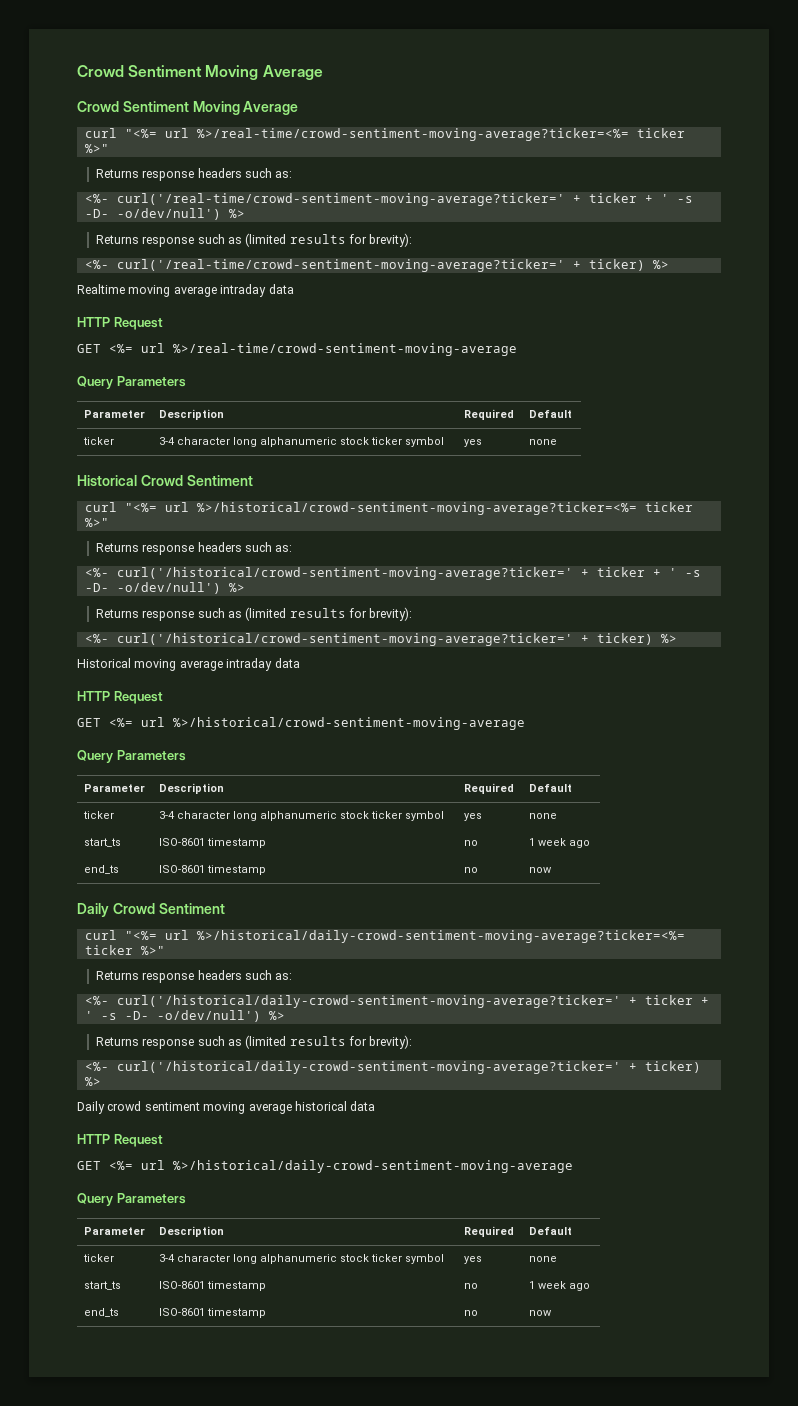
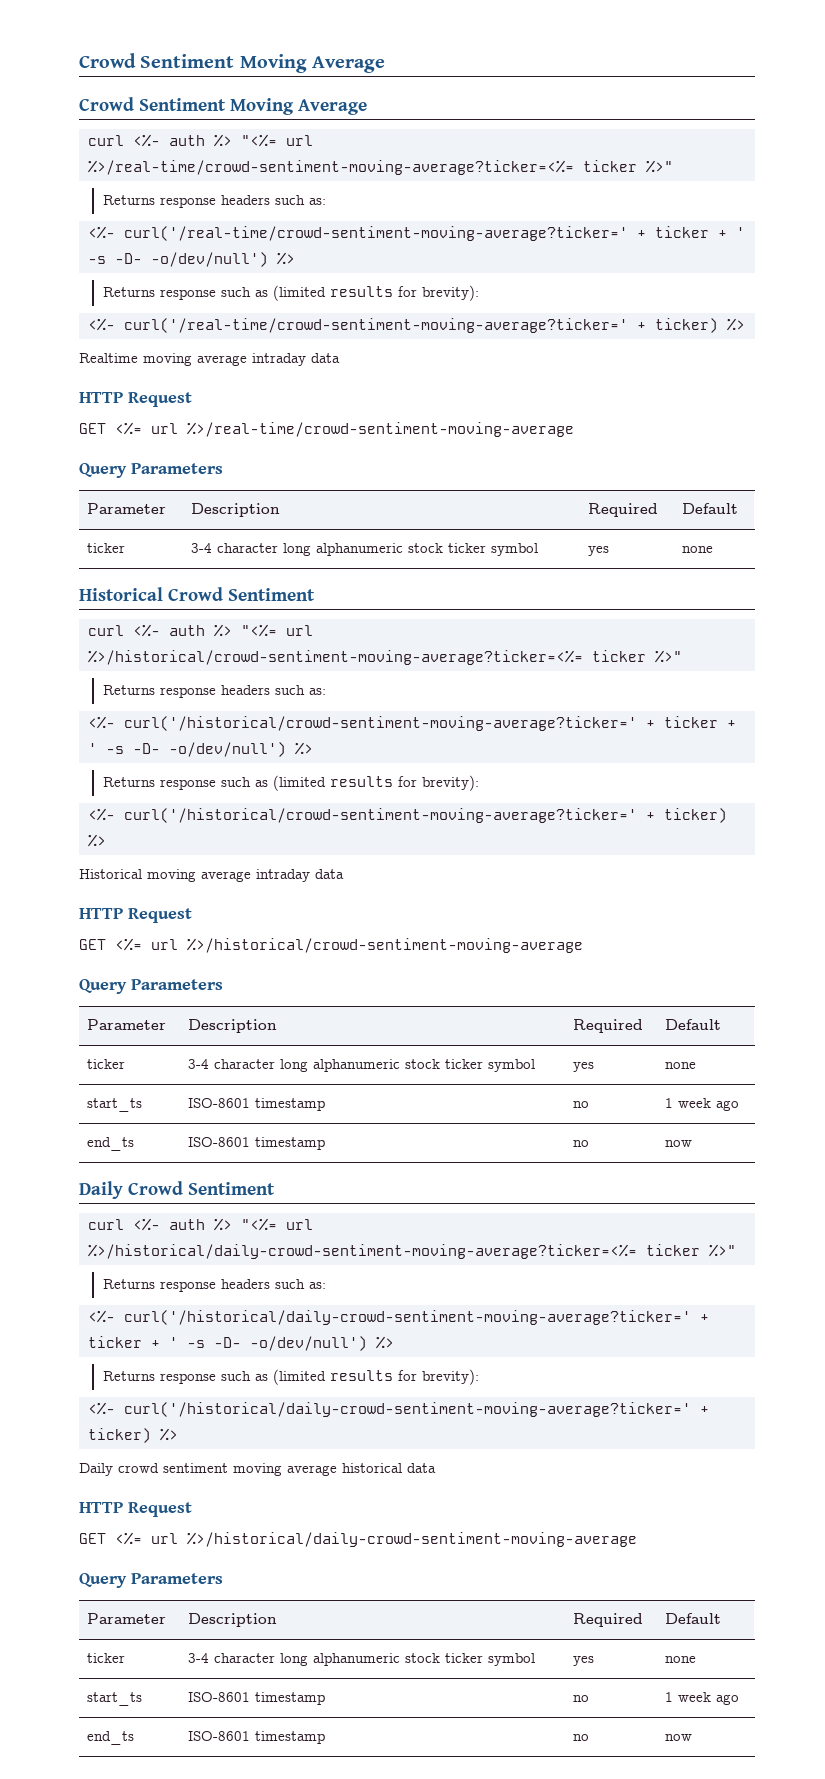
- curl "<%= url %>/real-time/crowd-sentiment-moving-average?ticker=<%= ticker %>"
+ curl <%- auth %> "<%= url %>/real-time/crowd-sentiment-moving-average?ticker=<%= ticker %>"
- curl "<%= url %>/historical/crowd-sentiment-moving-average?ticker=<%= ticker %>"
+ curl <%- auth %> "<%= url %>/historical/crowd-sentiment-moving-average?ticker=<%= ticker %>"
- curl "<%= url %>/historical/daily-crowd-sentiment-moving-average?ticker=<%= ticker %>"
+ curl <%- auth %> "<%= url %>/historical/daily-crowd-sentiment-moving-average?ticker=<%= ticker %>"

